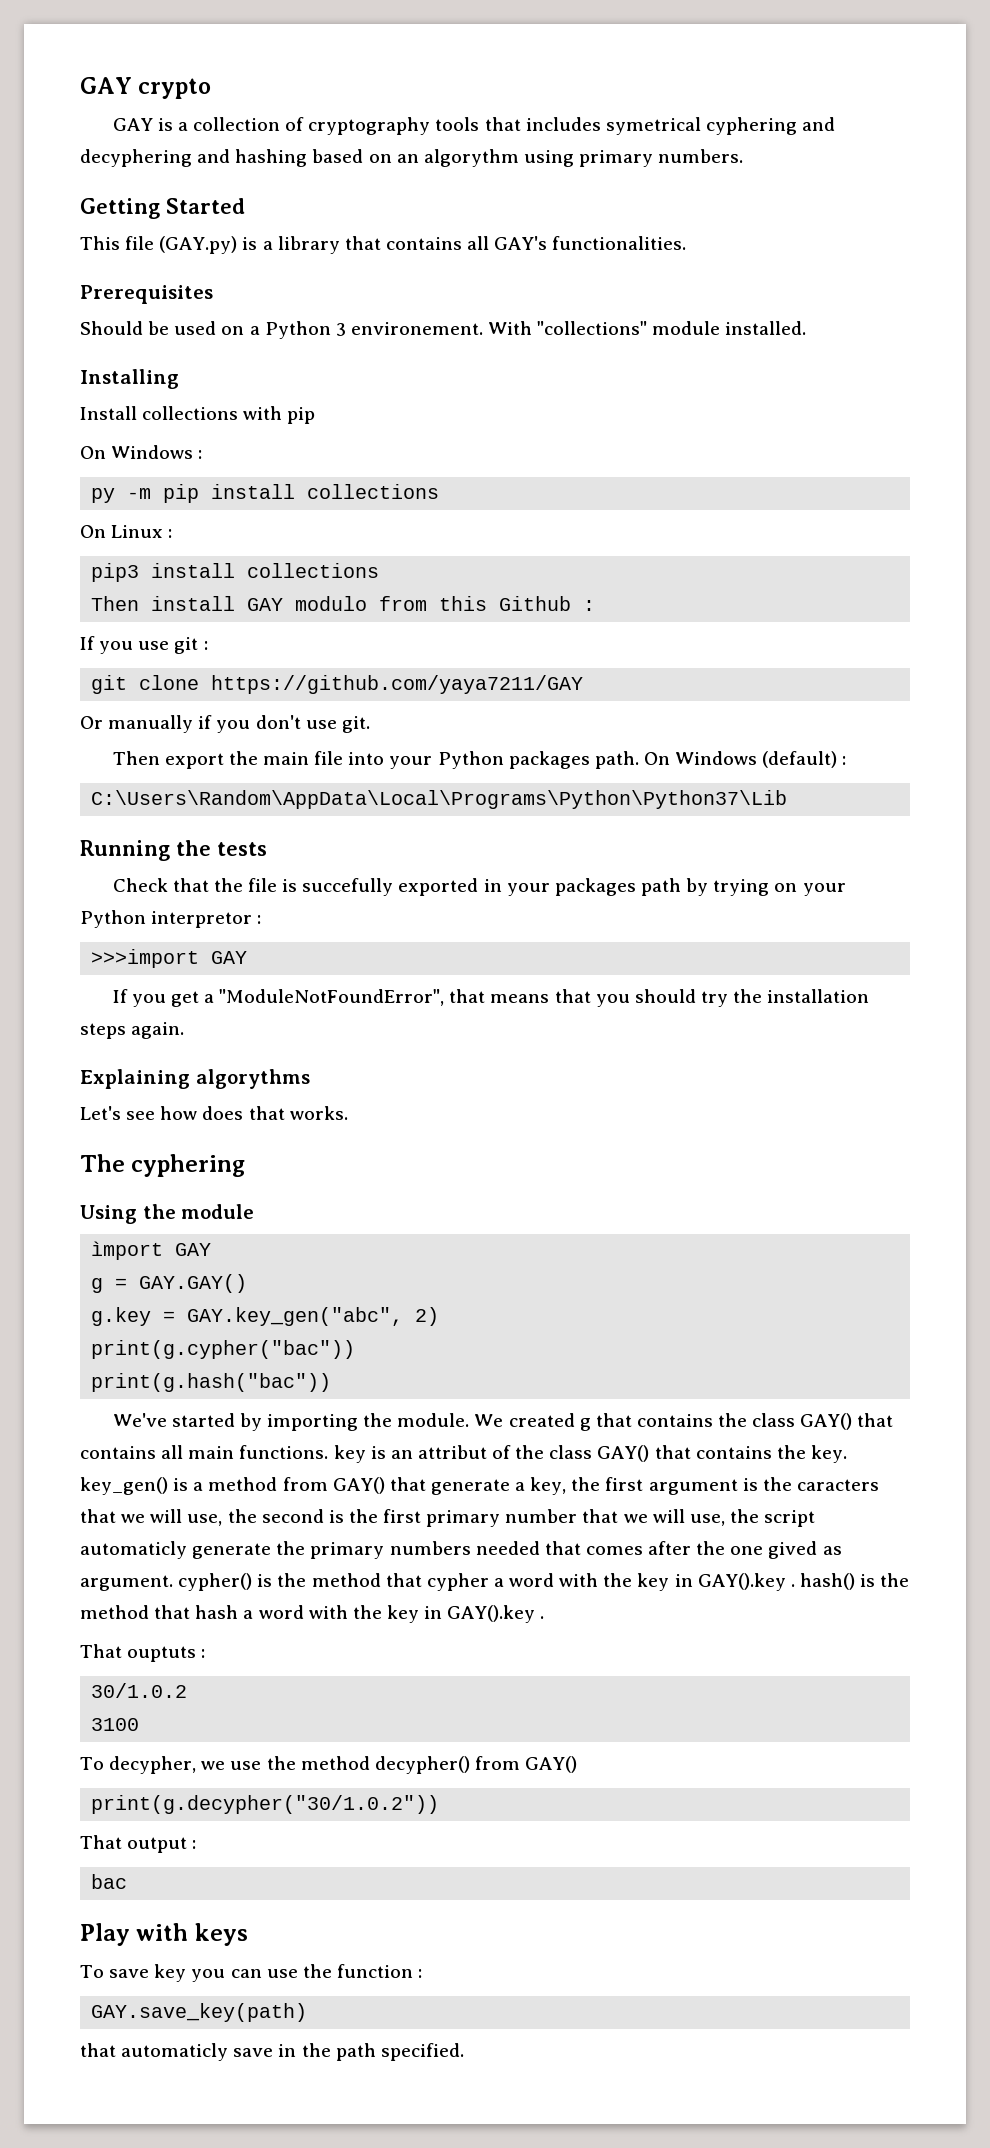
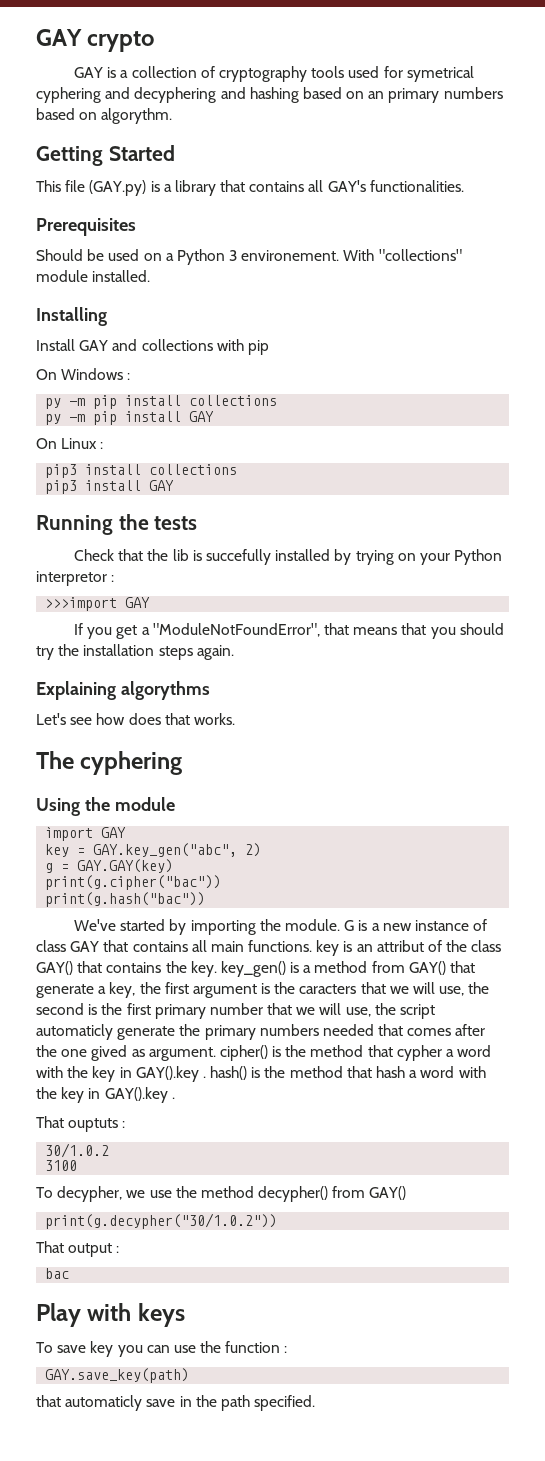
- GAY is a collection of cryptography tools that includes symetrical cyphering and decyphering and hashing based on an algorythm using primary numbers.
+ GAY is a collection of cryptography tools used for symetrical cyphering and decyphering and hashing based on an primary numbers based on algorythm.
- Install collections with pip
+ Install GAY and collections with pip
+ py -m pip install GAY
- Then install GAY modulo from this Github :
- If you use git :
- git clone https://github.com/yaya7211/GAY
- Or manually if you don't use git.
- Then export the main file into your Python packages path. On Windows (default) :
- C:\Users\Random\AppData\Local\Programs\Python\Python37\Lib
+ pip3 install GAY
- Check that the file is succefully exported in your packages path by trying on your Python interpretor :
+ Check that the lib is succefully installed by trying on your Python interpretor :
- g = GAY.GAY()
- g.key = GAY.key_gen("abc", 2)
+ key = GAY.key_gen("abc", 2)
- print(g.cypher("bac"))
+ g = GAY.GAY(key)
+ print(g.cipher("bac"))
- We created g that contains the class GAY() that contains all main functions. key is an attribut of the class GAY() that contains the key. key_gen() is a method from GAY() that generate a key, the first argument is the caracters that we will use, the second is the first primary number that we will use, the script automaticly generate the primary numbers needed that comes after the one gived as argument. cypher() is the method that cypher a word with the key in GAY().key . hash() is the method that hash a word with the key in GAY().key .
+ G is a new instance of class GAY that contains all main functions. key is an attribut of the class GAY() that contains the key. key_gen() is a method from GAY() that generate a key, the first argument is the caracters that we will use, the second is the first primary number that we will use, the script automaticly generate the primary numbers needed that comes after the one gived as argument. cipher() is the method that cypher a word with the key in GAY().key . hash() is the method that hash a word with the key in GAY().key .

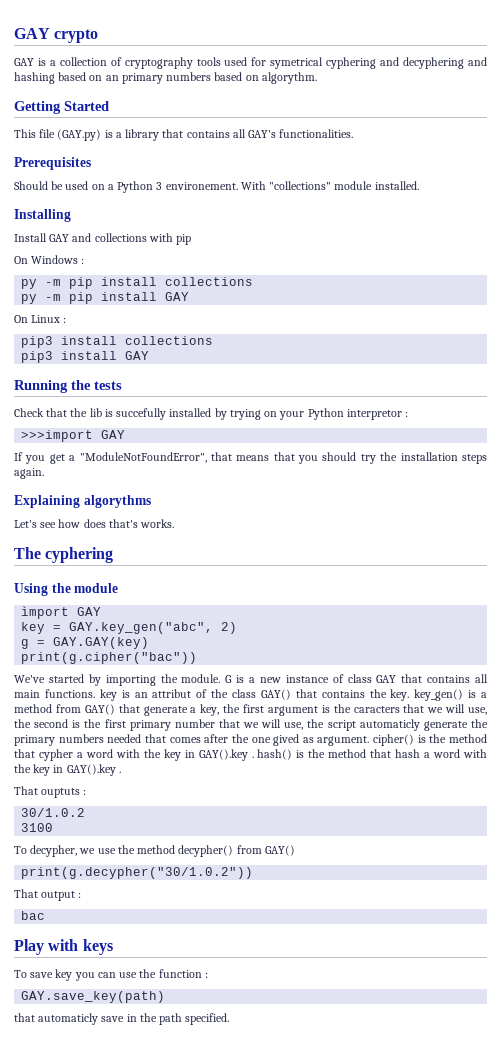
- Let's see how does that works.
+ Let's see how does that's works.
- print(g.hash("bac"))

